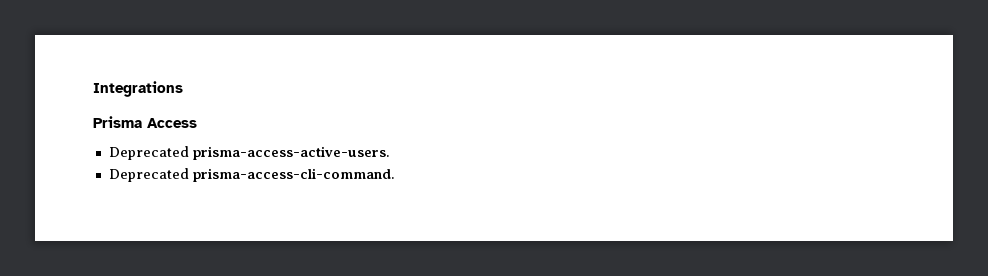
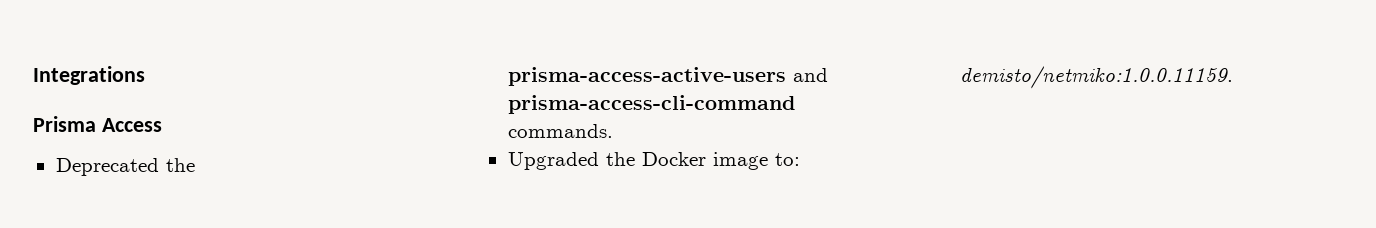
- Deprecated prisma-access-active-users.
- Deprecated prisma-access-cli-command.
+ Deprecated the prisma-access-active-users and prisma-access-cli-command commands.
+ Upgraded the Docker image to: demisto/netmiko:1.0.0.11159.

